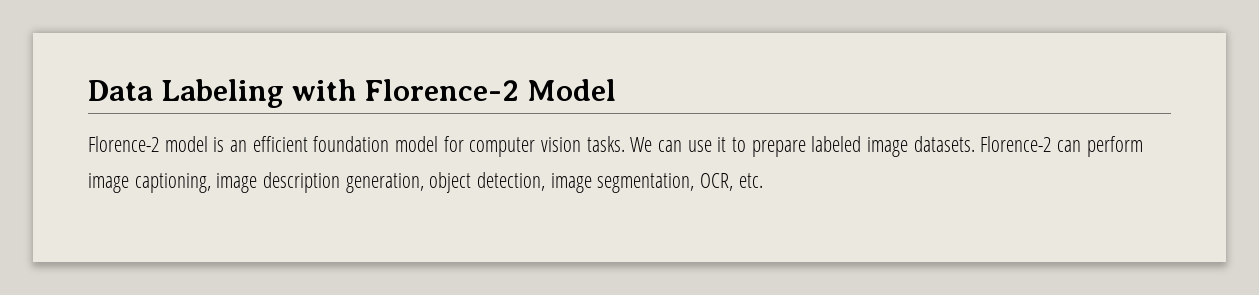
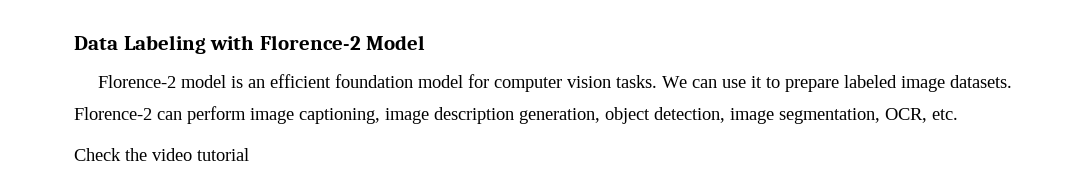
+ Check the video tutorial

